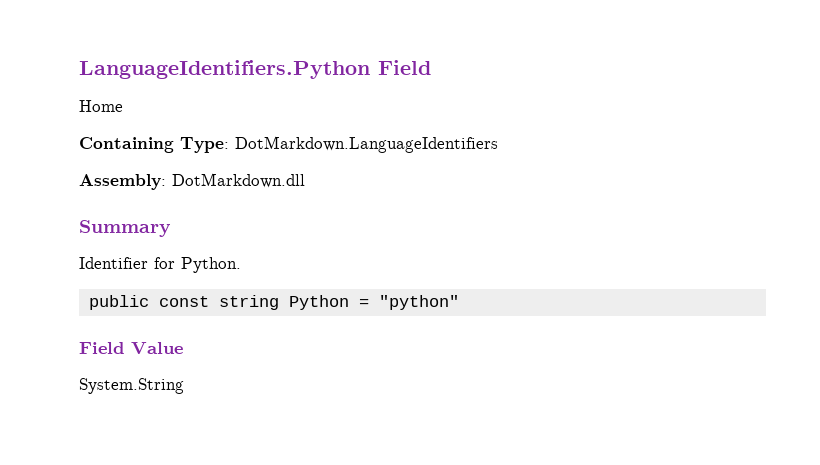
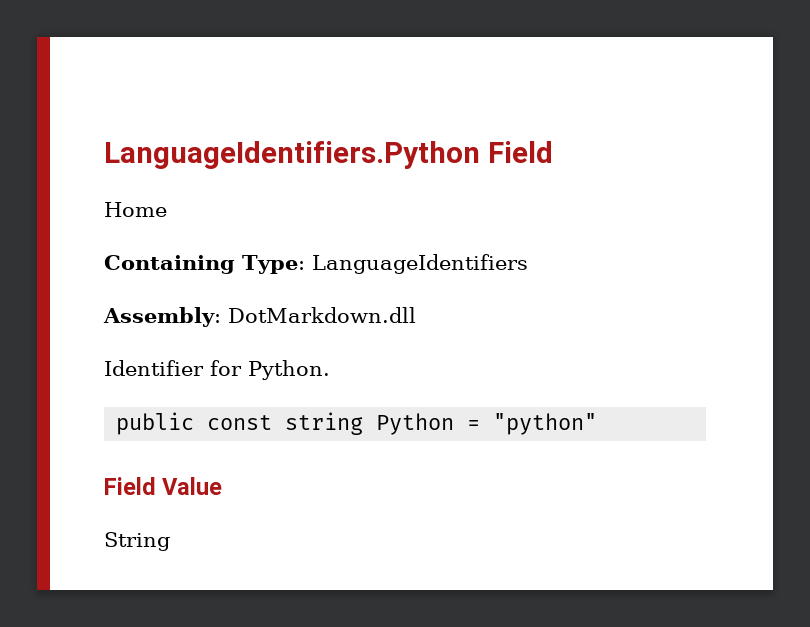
- Containing Type: DotMarkdown.LanguageIdentifiers
+ Containing Type: LanguageIdentifiers
- Summary
- System.String
+ String

